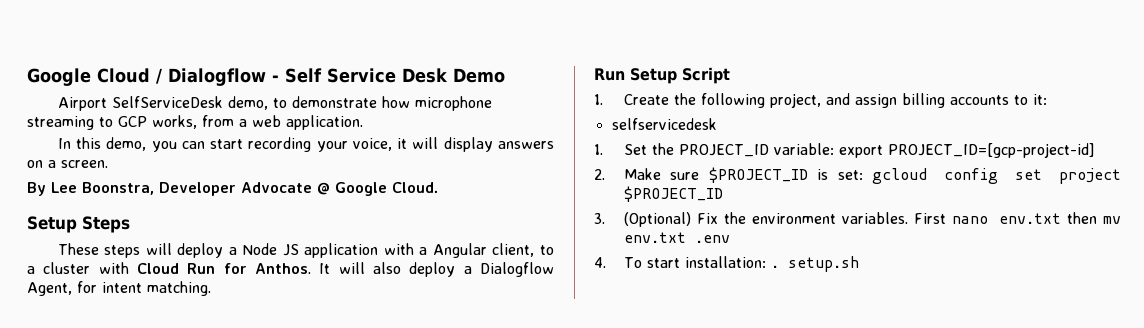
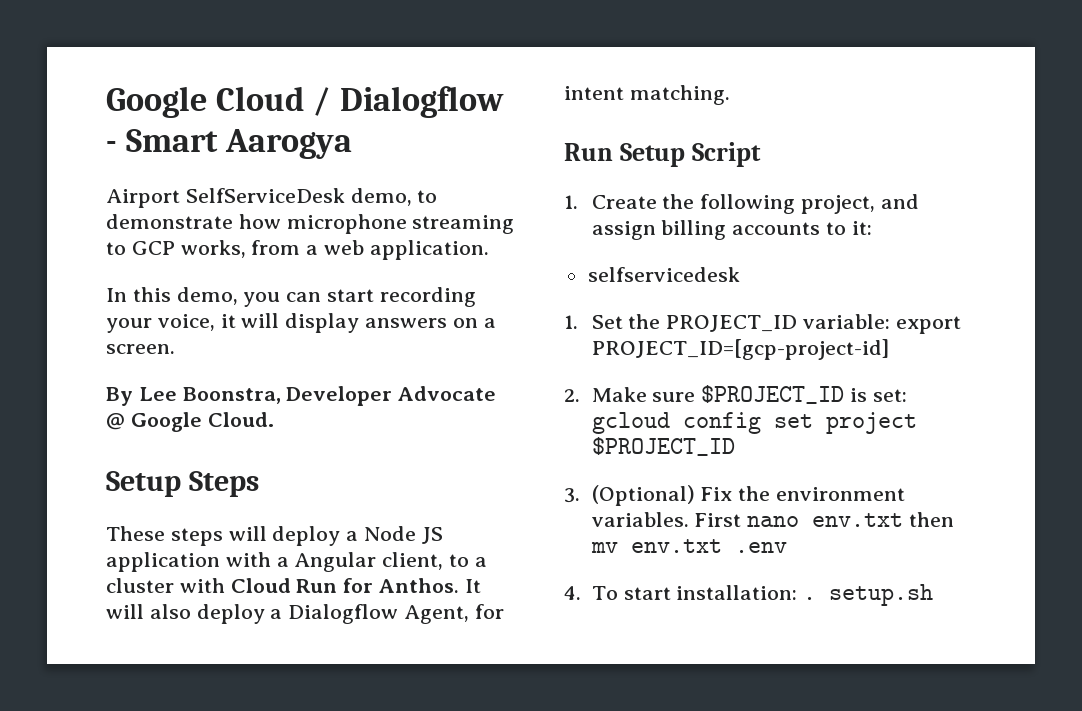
- Google Cloud / Dialogflow - Self Service Desk Demo
+ Google Cloud / Dialogflow - Smart Aarogya

